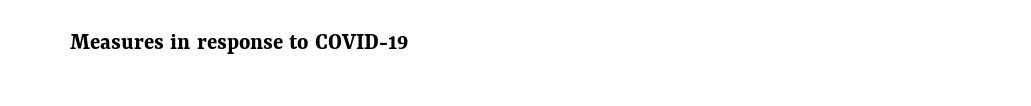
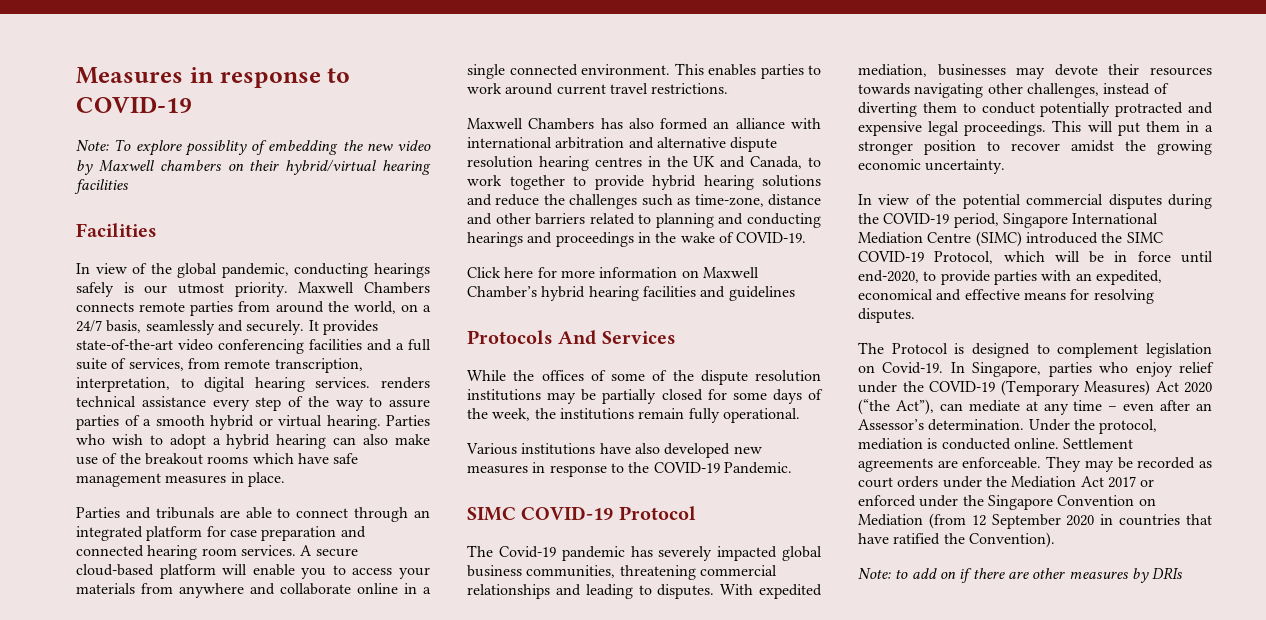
+ Note: To explore possiblity of embedding the new video by Maxwell chambers on their hybrid/virtual hearing facilities
+ Facilities
+ In view of the global pandemic, conducting hearings safely is our utmost priority. Maxwell Chambers connects remote parties from around the world, on a 24/7 basis, seamlessly and securely. It provides state-of-the-art video conferencing facilities and a full suite of services, from remote transcription, interpretation, to digital hearing services. renders technical assistance every step of the way to assure parties of a smooth hybrid or virtual hearing. Parties who wish to adopt a hybrid hearing can also make use of the breakout rooms which have safe management measures in place.
+ Parties and tribunals are able to connect through an integrated platform for case preparation and connected hearing room services. A secure cloud-based platform will enable you to access your materials from anywhere and collaborate online in a single connected environment. This enables parties to work around current travel restrictions.
+ Maxwell Chambers has also formed an alliance with international arbitration and alternative dispute resolution hearing centres in the UK and Canada, to work together to provide hybrid hearing solutions and reduce the challenges such as time-zone, distance and other barriers related to planning and conducting hearings and proceedings in the wake of COVID-19.
+ Click here for more information on Maxwell Chamber’s hybrid hearing facilities and guidelines
+ Protocols And Services
+ While the offices of some of the dispute resolution institutions may be partially closed for some days of the week, the institutions remain fully operational.
+ Various institutions have also developed new measures in response to the COVID-19 Pandemic.
+ SIMC COVID-19 Protocol
+ The Covid-19 pandemic has severely impacted global business communities, threatening commercial relationships and leading to disputes. With expedited mediation, businesses may devote their resources towards navigating other challenges, instead of diverting them to conduct potentially protracted and expensive legal proceedings. This will put them in a stronger position to recover amidst the growing economic uncertainty.
+ In view of the potential commercial disputes during the COVID-19 period, Singapore International Mediation Centre (SIMC) introduced the SIMC COVID-19 Protocol, which will be in force until end-2020, to provide parties with an expedited, economical and effective means for resolving disputes.
+ The Protocol is designed to complement legislation on Covid-19. In Singapore, parties who enjoy relief under the COVID-19 (Temporary Measures) Act 2020 (“the Act”), can mediate at any time – even after an Assessor’s determination. Under the protocol, mediation is conducted online. Settlement agreements are enforceable. They may be recorded as court orders under the Mediation Act 2017 or enforced under the Singapore Convention on Mediation (from 12 September 2020 in countries that have ratified the Convention).
+ Note: to add on if there are other measures by DRIs

